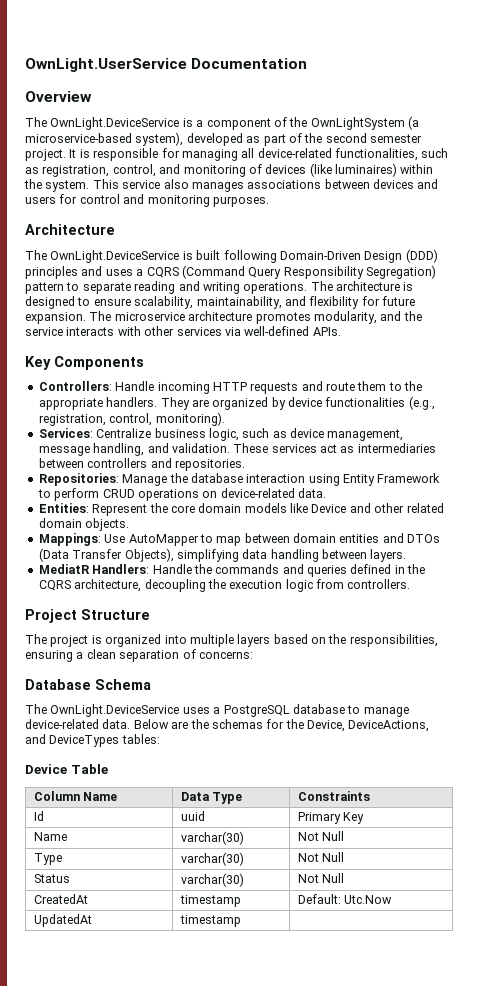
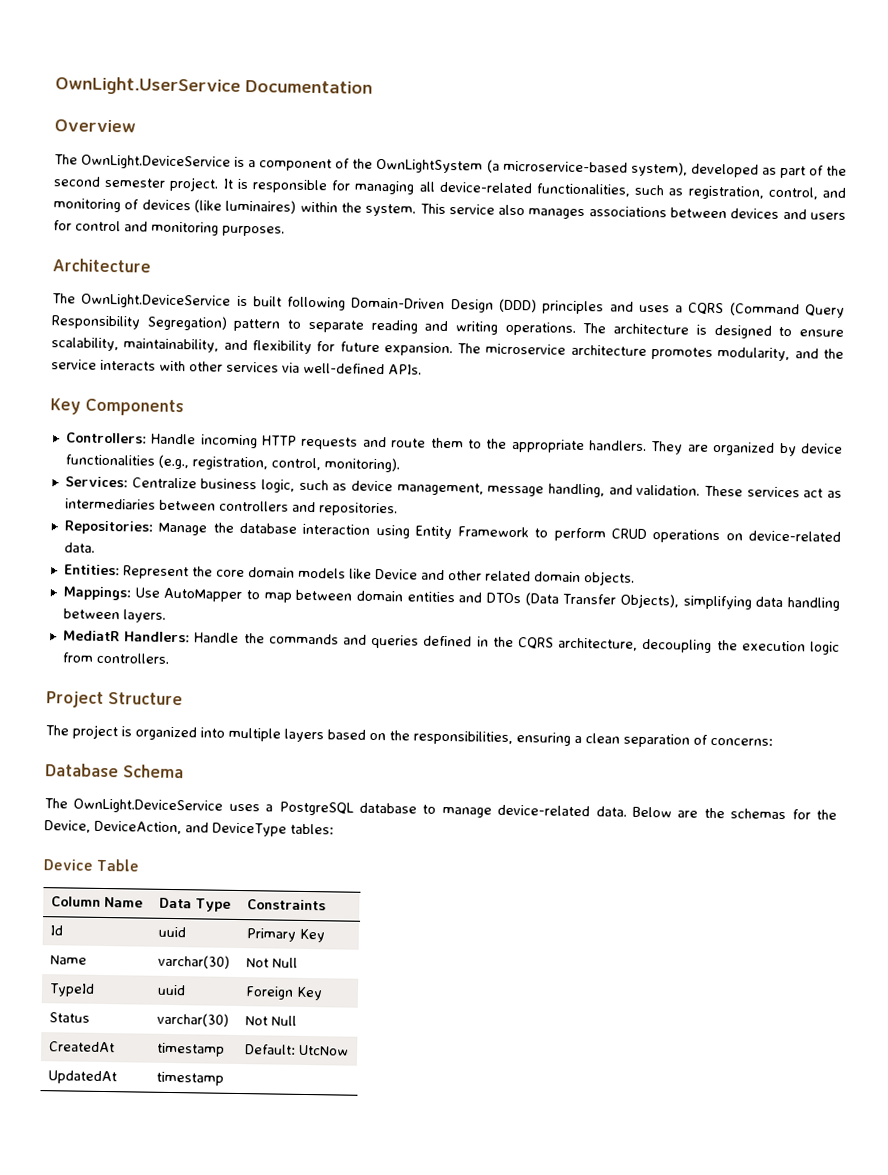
- Below are the schemas for the Device, DeviceActions, and DeviceTypes tables:
+ Below are the schemas for the Device, DeviceAction, and DeviceType tables:
- Type | varchar(30) | Not Null
+ TypeId | uuid | Foreign Key
- CreatedAt | timestamp | Default: Utc.Now
+ CreatedAt | timestamp | Default: UtcNow

